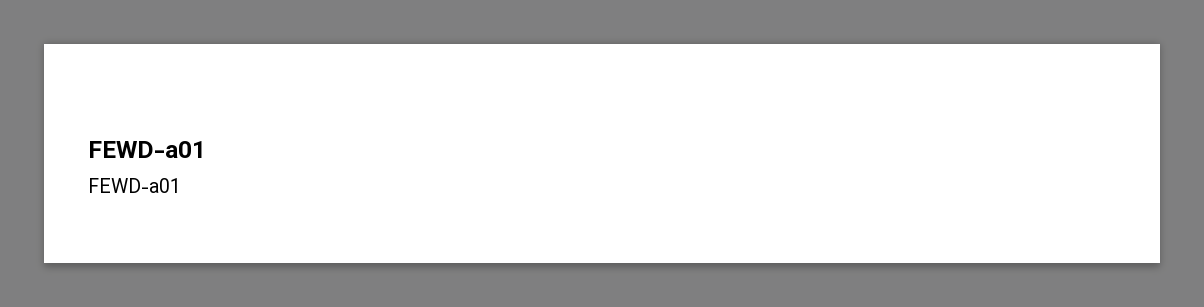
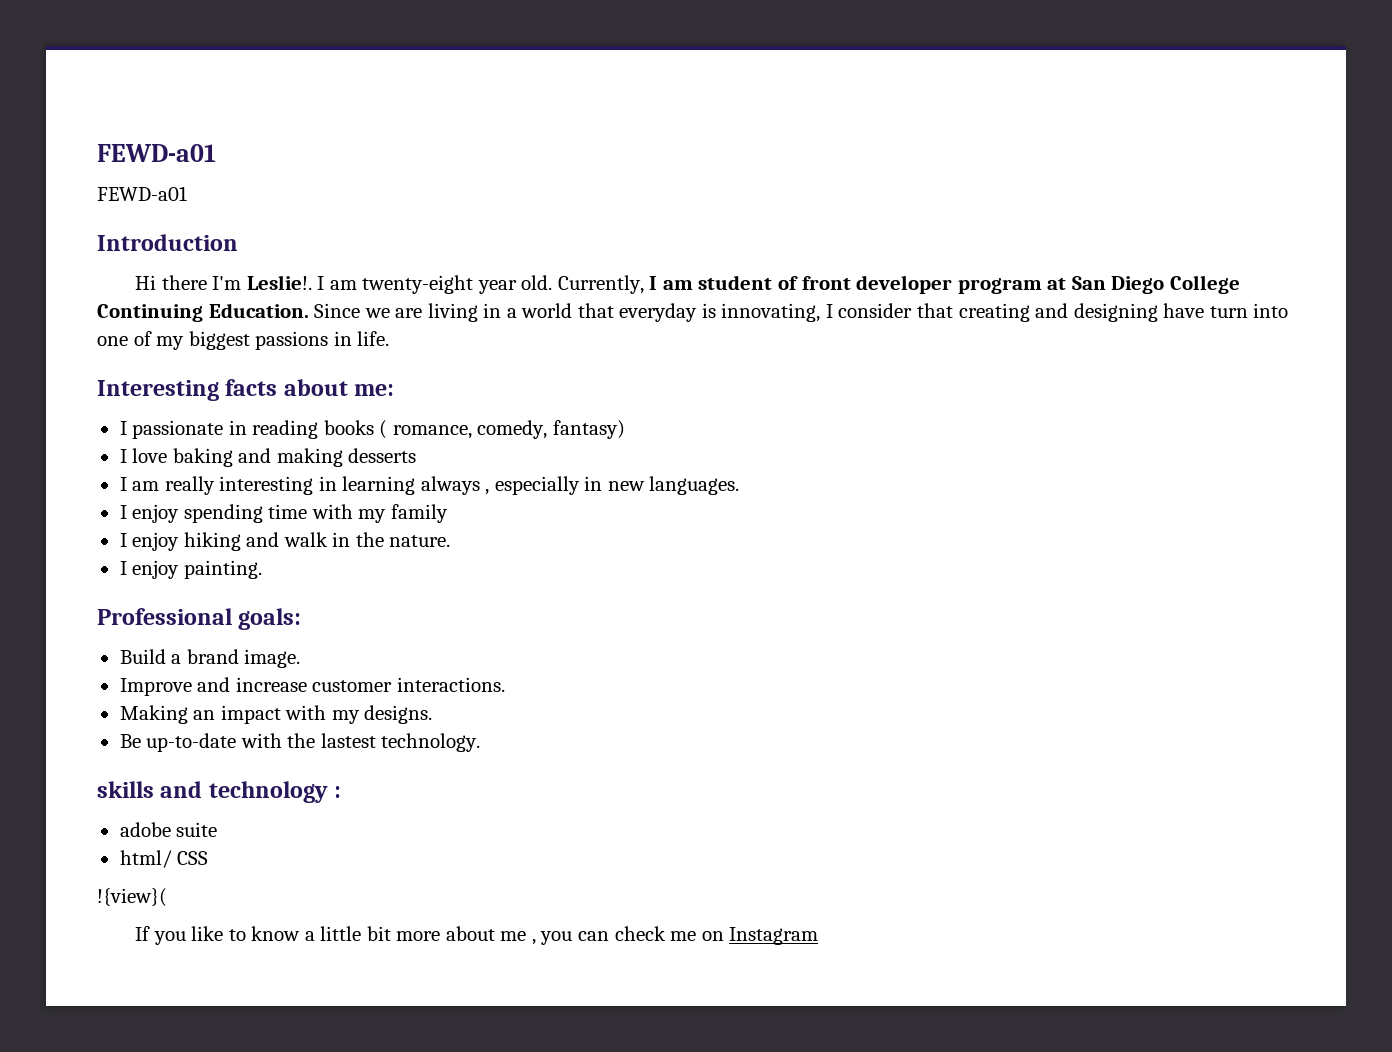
+ Introduction
+ Hi there I'm Leslie!. I am twenty-eight year old. Currently, I am student of front developer program at San Diego College Continuing Education. Since we are living in a world that everyday is innovating, I consider that creating and designing have turn into one of my biggest passions in life.
+ Interesting facts about me:
+ I passionate in reading books ( romance, comedy, fantasy)
+ I love baking and making desserts
+ I am really interesting in learning always , especially in new languages.
+ I enjoy spending time with my family
+ I enjoy hiking and walk in the nature.
+ I enjoy painting.
+ Professional goals:
+ Build a brand image.
+ Improve and increase customer interactions.
+ Making an impact with my designs.
+ Be up-to-date with the lastest technology.
+ skills and technology :
+ adobe suite
+ html/ CSS
+ !{view}(
+ If you like to know a little bit more about me , you can check me on Instagram

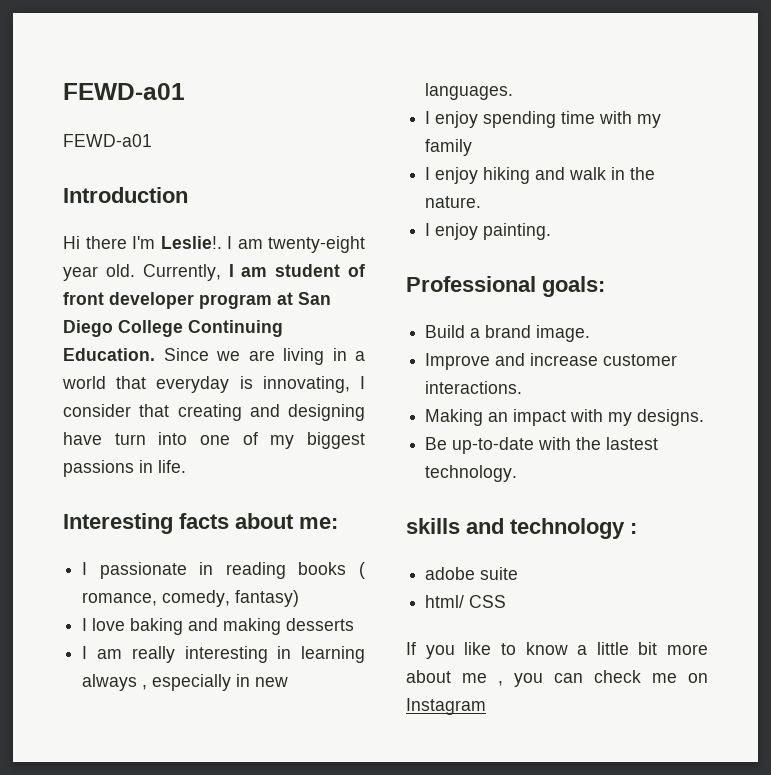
- !{view}(

